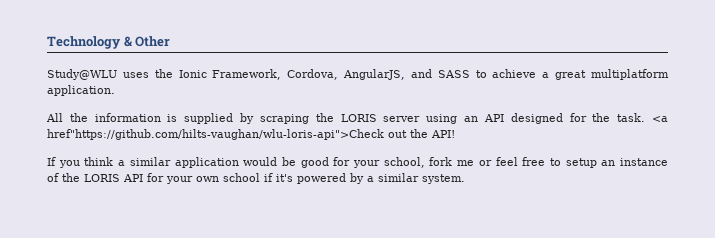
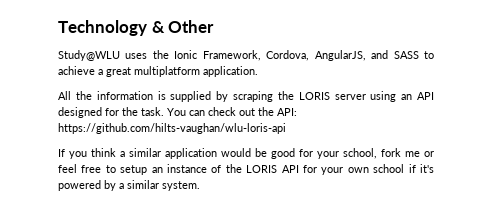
- <a href"https://github.com/hilts-vaughan/wlu-loris-api">Check out the API!
+ You can check out the API: https://github.com/hilts-vaughan/wlu-loris-api

